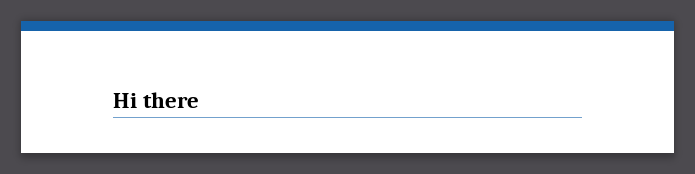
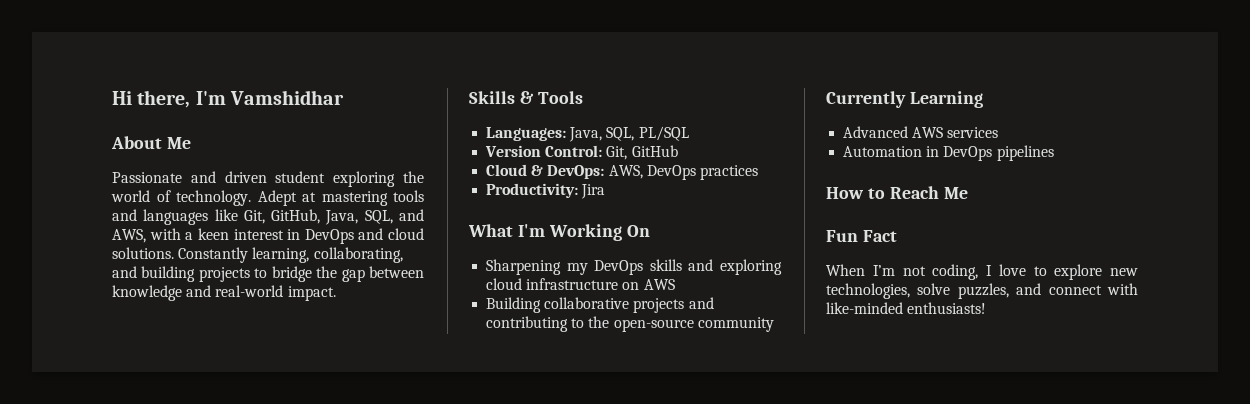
- Hi there
+ Hi there, I'm Vamshidhar
+ About Me
+ Passionate and driven student exploring the world of technology. Adept at mastering tools and languages like Git, GitHub, Java, SQL, and AWS, with a keen interest in DevOps and cloud solutions. Constantly learning, collaborating, and building projects to bridge the gap between knowledge and real-world impact.
+ Skills & Tools
+ Languages: Java, SQL, PL/SQL
+ Version Control: Git, GitHub
+ Cloud & DevOps: AWS, DevOps practices
+ Productivity: Jira
+ What I'm Working On
+ Sharpening my DevOps skills and exploring cloud infrastructure on AWS
+ Building collaborative projects and contributing to the open-source community
+ Currently Learning
+ Advanced AWS services
+ Automation in DevOps pipelines
+ How to Reach Me
+ Fun Fact
+ When I’m not coding, I love to explore new technologies, solve puzzles, and connect with like-minded enthusiasts!

